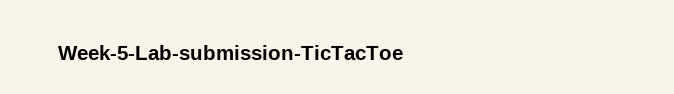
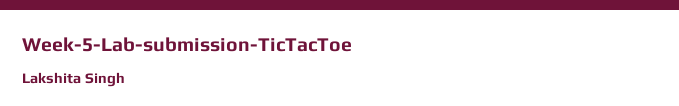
+ Lakshita Singh

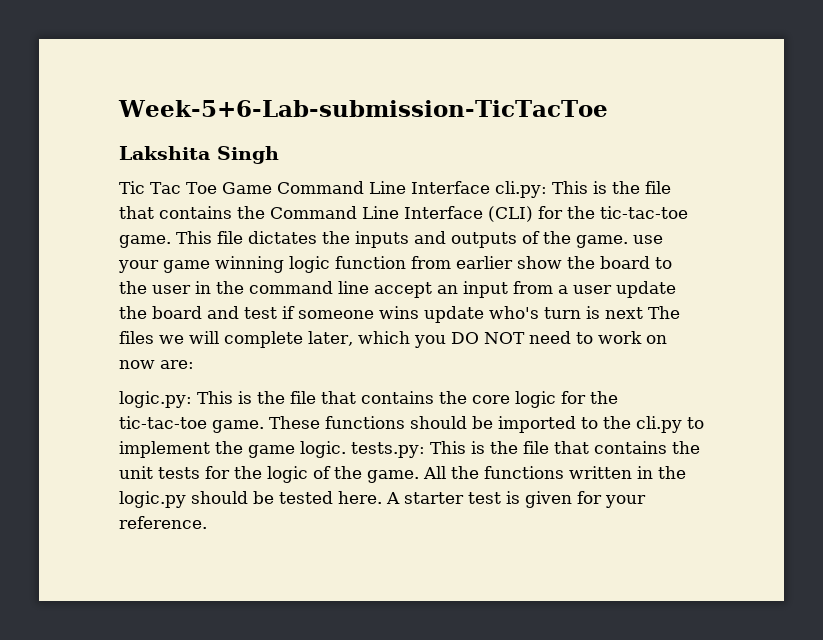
- Week-5-Lab-submission-TicTacToe
+ Week-5+6-Lab-submission-TicTacToe
+ Tic Tac Toe Game Command Line Interface cli.py: This is the file that contains the Command Line Interface (CLI) for the tic-tac-toe game. This file dictates the inputs and outputs of the game. use your game winning logic function from earlier show the board to the user in the command line accept an input from a user update the board and test if someone wins update who's turn is next The files we will complete later, which you DO NOT need to work on now are:
+ logic.py: This is the file that contains the core logic for the tic-tac-toe game. These functions should be imported to the cli.py to implement the game logic. tests.py: This is the file that contains the unit tests for the logic of the game. All the functions written in the logic.py should be tested here. A starter test is given for your reference.

